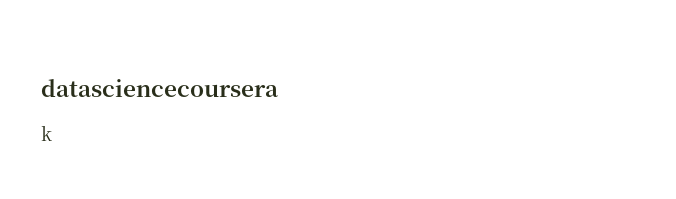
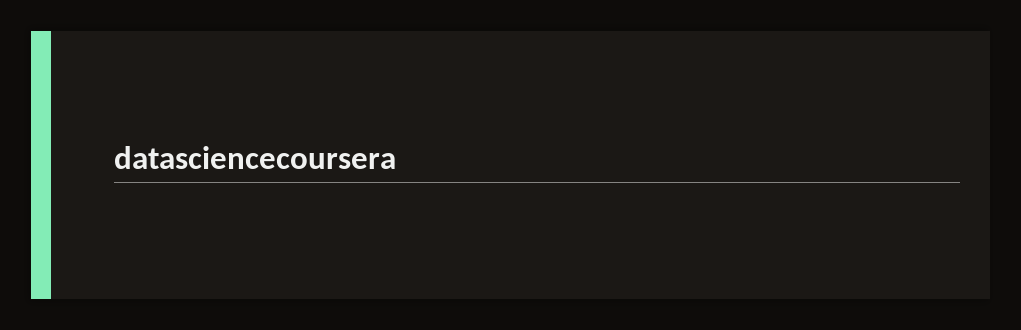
- k

